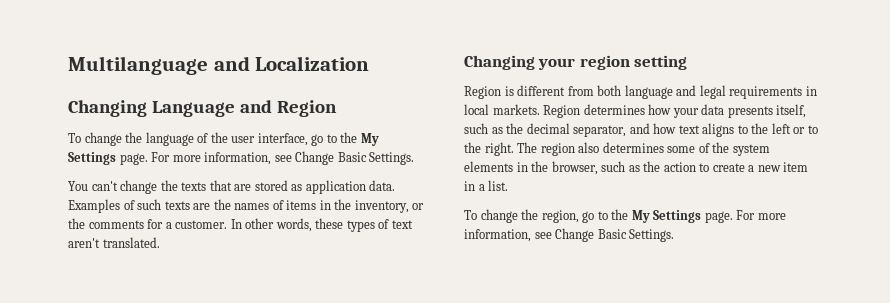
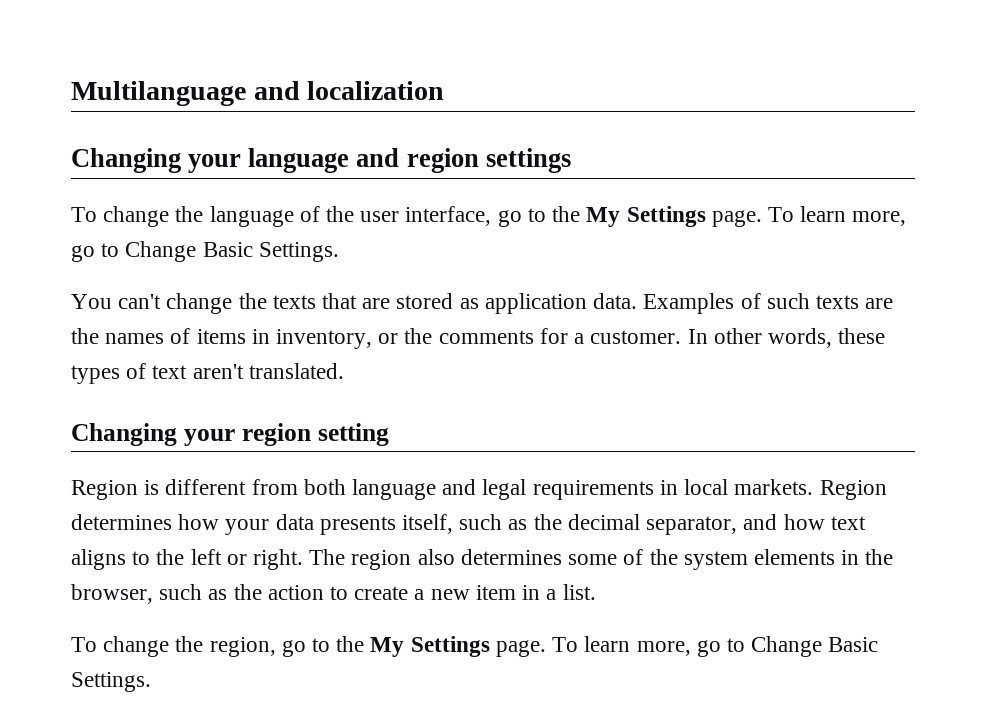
- Multilanguage and Localization
- Changing Language and Region
+ Multilanguage and localization
+ Changing your language and region settings
- To change the language of the user interface, go to the My Settings page. For more information, see Change Basic Settings.
+ To change the language of the user interface, go to the My Settings page. To learn more, go to Change Basic Settings.
- Examples of such texts are the names of items in the inventory, or the comments for a customer.
+ Examples of such texts are the names of items in inventory, or the comments for a customer.
- Region determines how your data presents itself, such as the decimal separator, and how text aligns to the left or to the right.
+ Region determines how your data presents itself, such as the decimal separator, and how text aligns to the left or right.
- To change the region, go to the My Settings page. For more information, see Change Basic Settings.
+ To change the region, go to the My Settings page. To learn more, go to Change Basic Settings.

